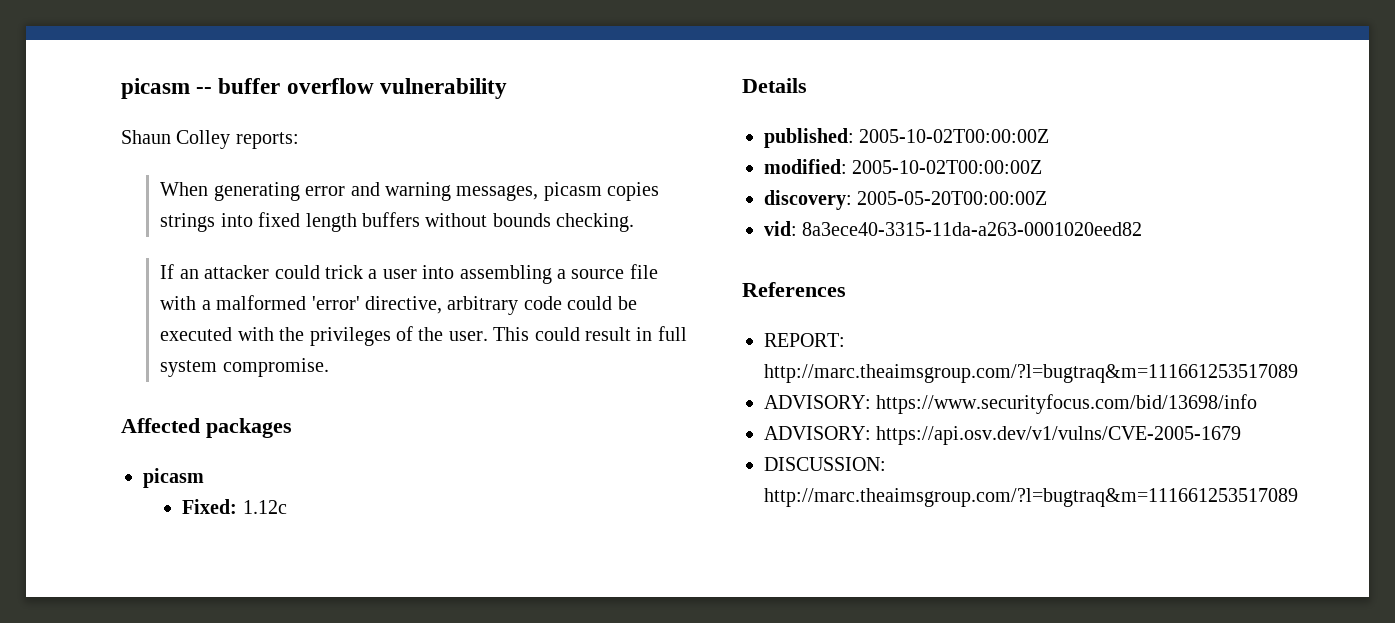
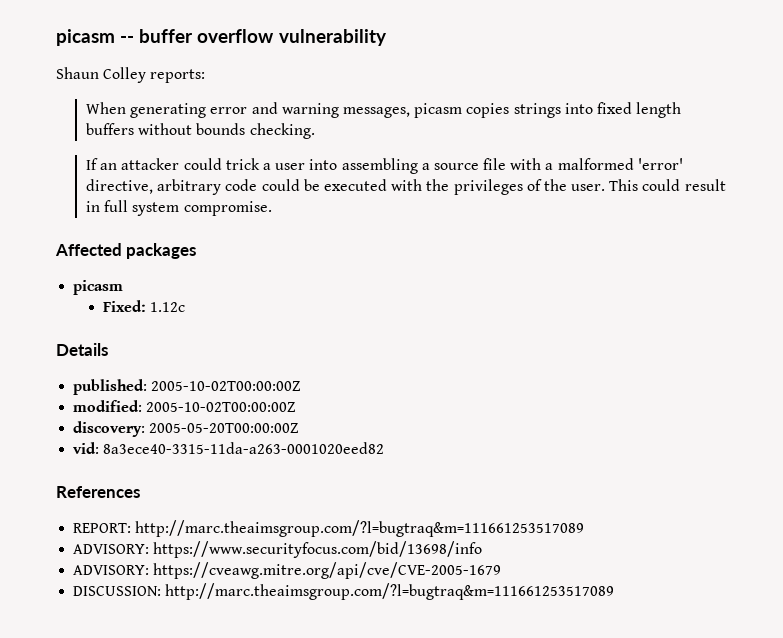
- ADVISORY: https://api.osv.dev/v1/vulns/CVE-2005-1679
+ ADVISORY: https://cveawg.mitre.org/api/cve/CVE-2005-1679

